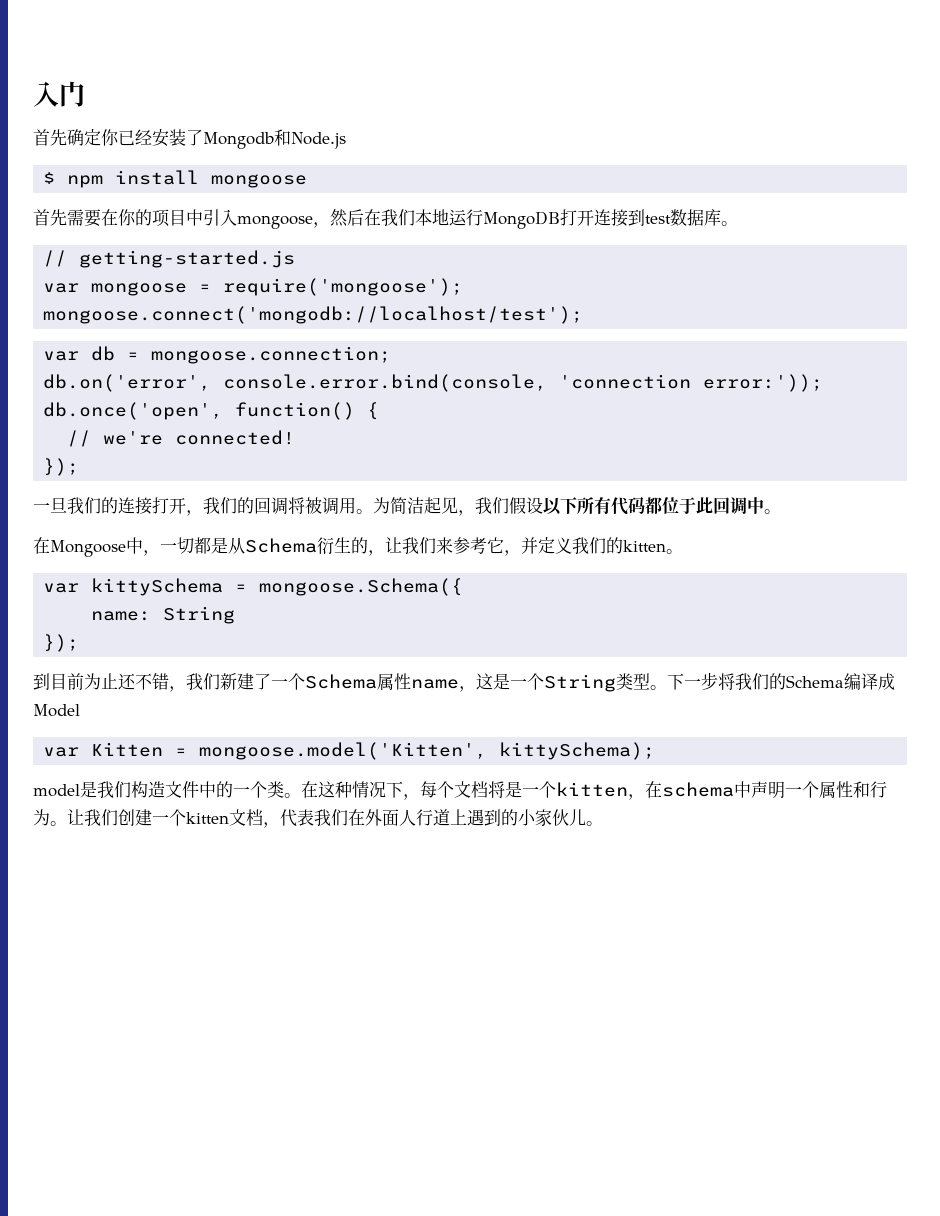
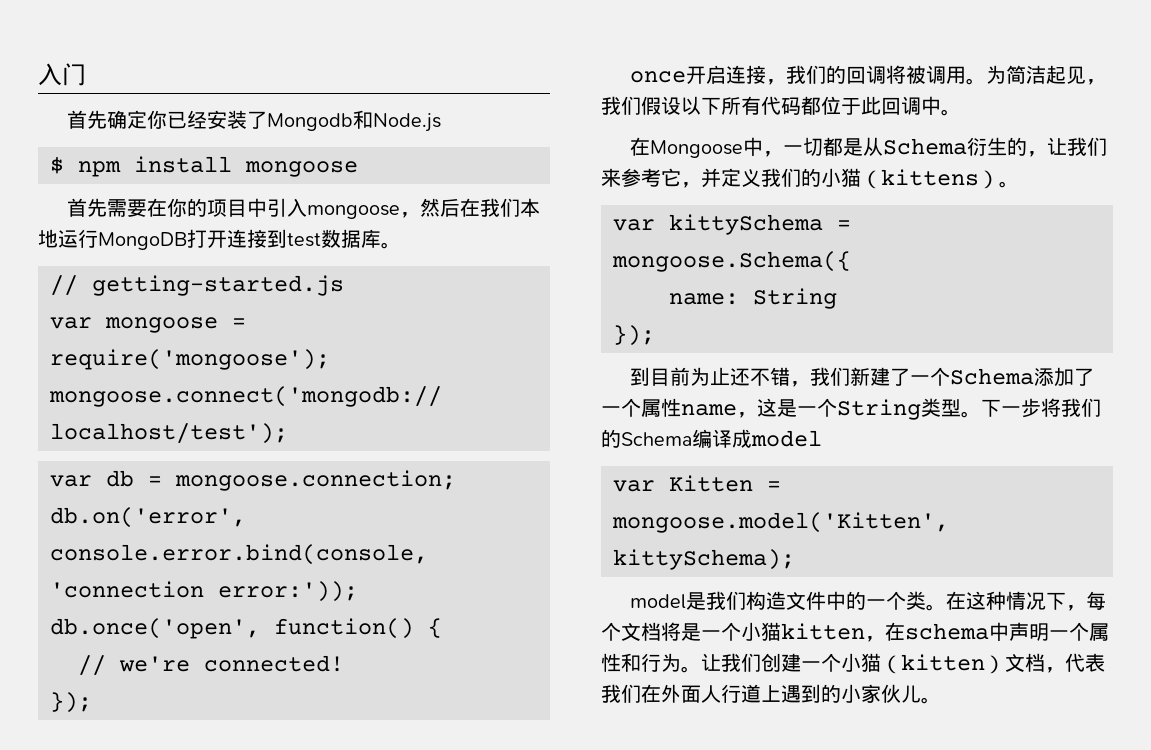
- 一旦我们的连接打开，我们的回调将被调用。
+ once开启连接，我们的回调将被调用。
- 在Mongoose中，一切都是从Schema衍生的，让我们来参考它，并定义我们的kitten。
+ 在Mongoose中，一切都是从Schema衍生的，让我们来参考它，并定义我们的小猫（kittens）。
- 到目前为止还不错，我们新建了一个Schema属性name，这是一个String类型。
+ 到目前为止还不错，我们新建了一个Schema添加了一个属性name，这是一个String类型。
- 下一步将我们的Schema编译成Model
+ 下一步将我们的Schema编译成model
- 在这种情况下，每个文档将是一个kitten，在schema中声明一个属性和行为。
+ 在这种情况下，每个文档将是一个小猫kitten，在schema中声明一个属性和行为。
- 让我们创建一个kitten文档，代表我们在外面人行道上遇到的小家伙儿。
+ 让我们创建一个小猫（kitten）文档，代表我们在外面人行道上遇到的小家伙儿。

